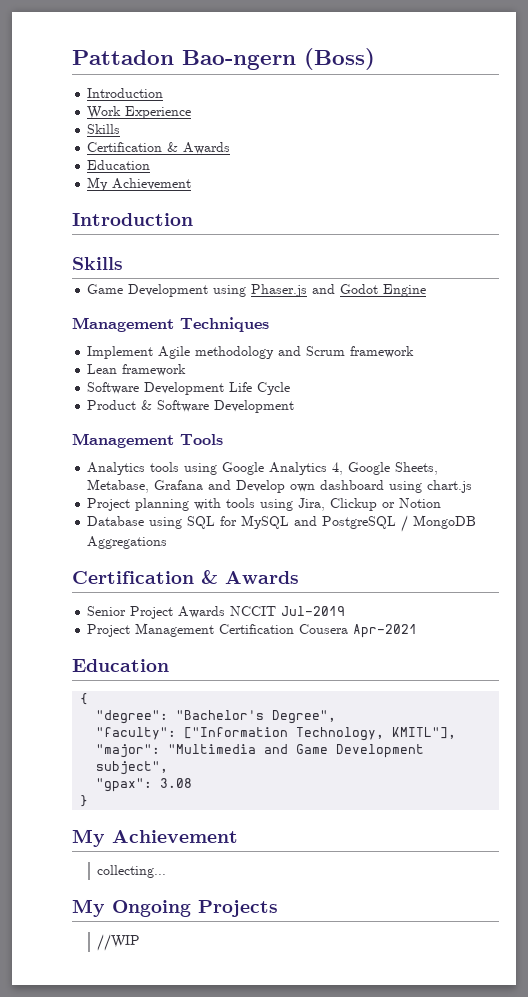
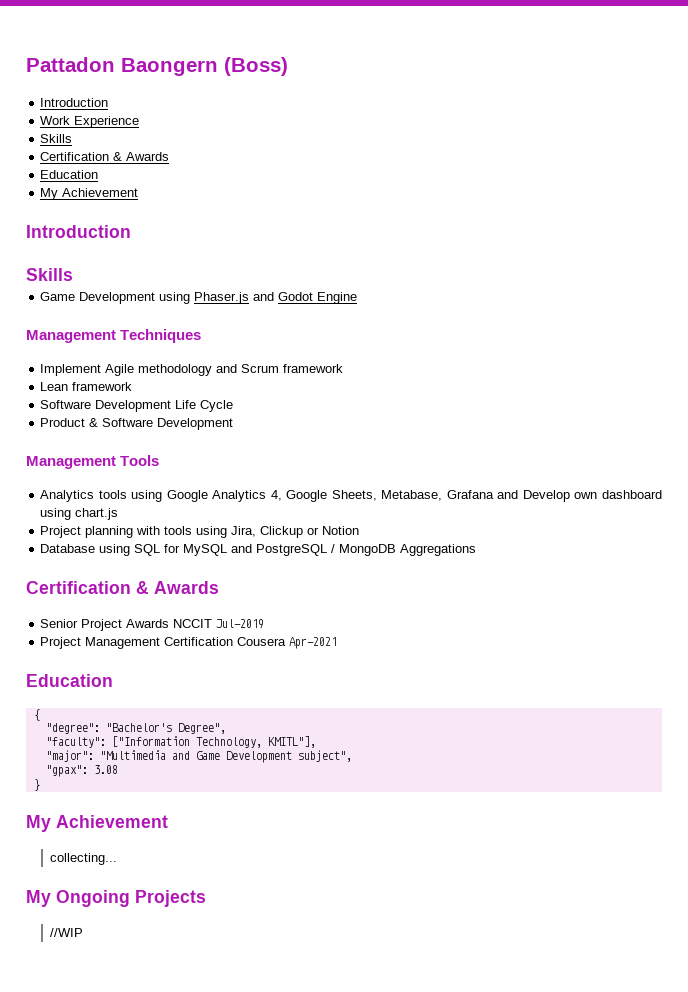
- Pattadon Bao-ngern (Boss)
+ Pattadon Baongern (Boss)

